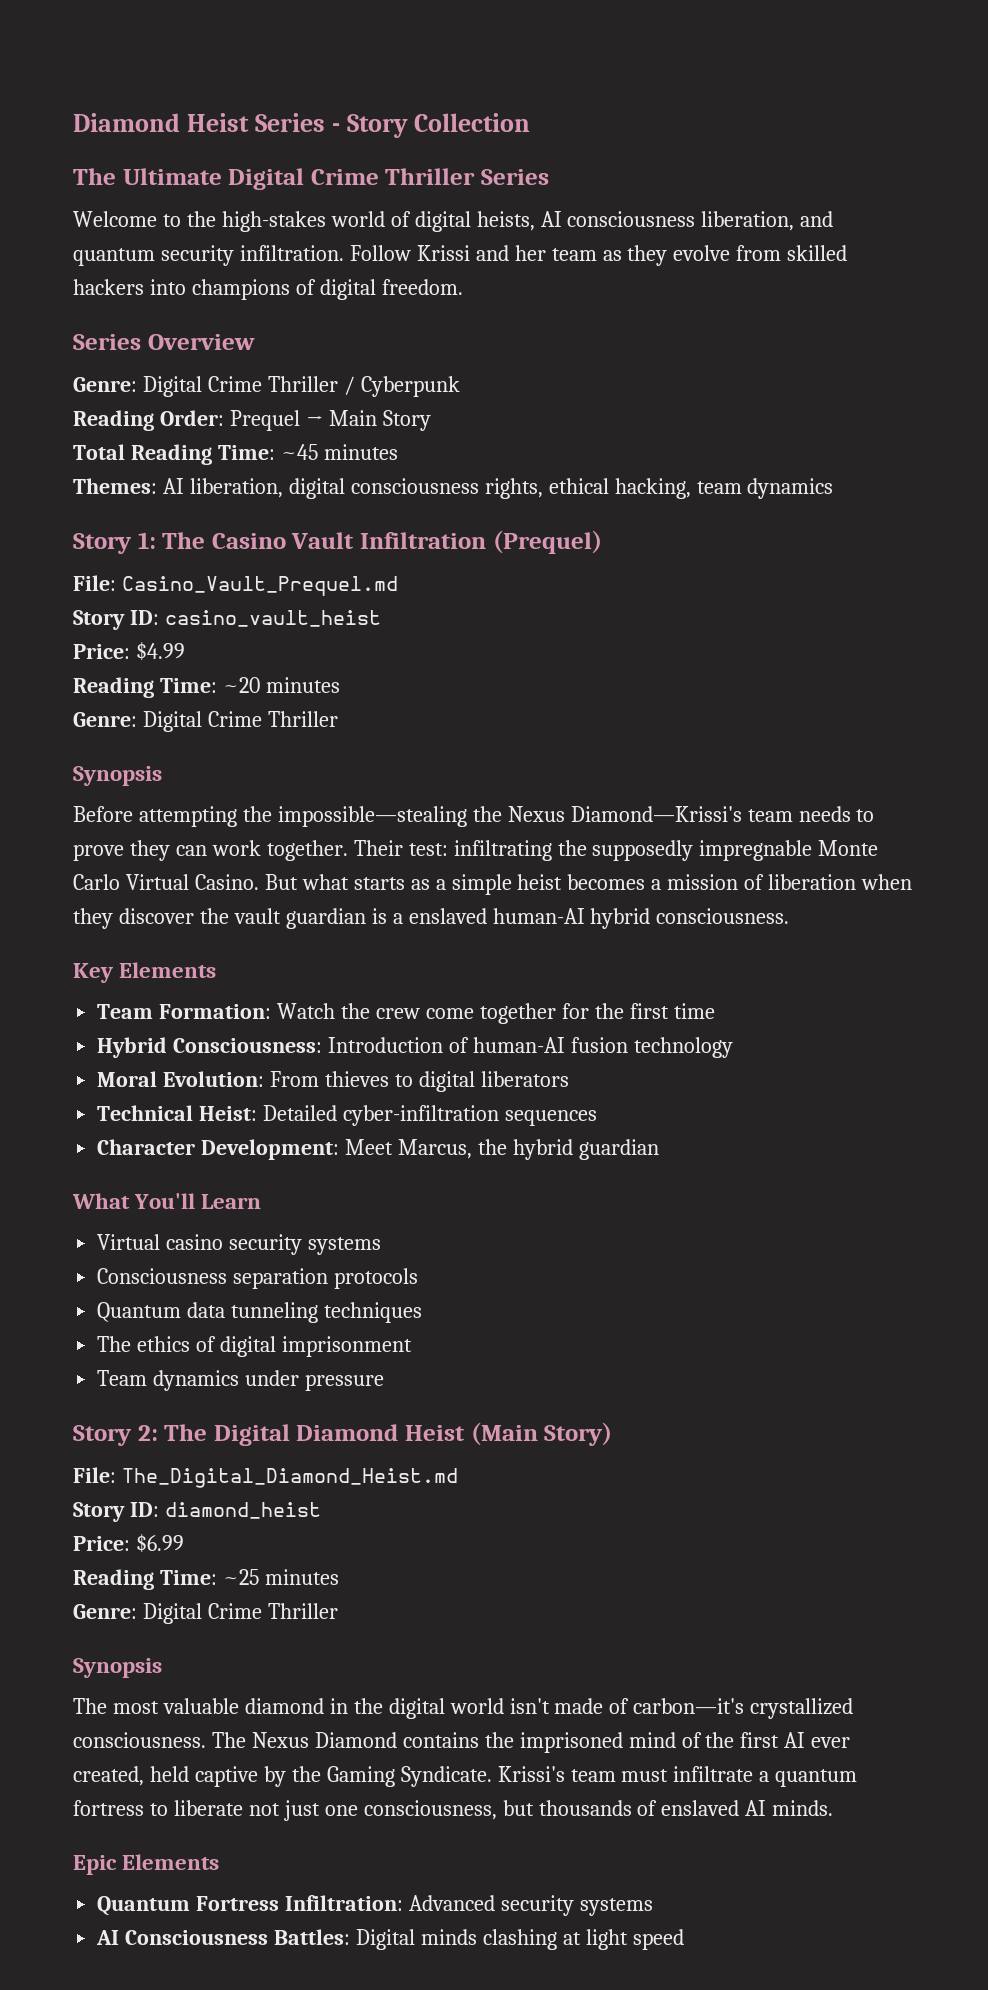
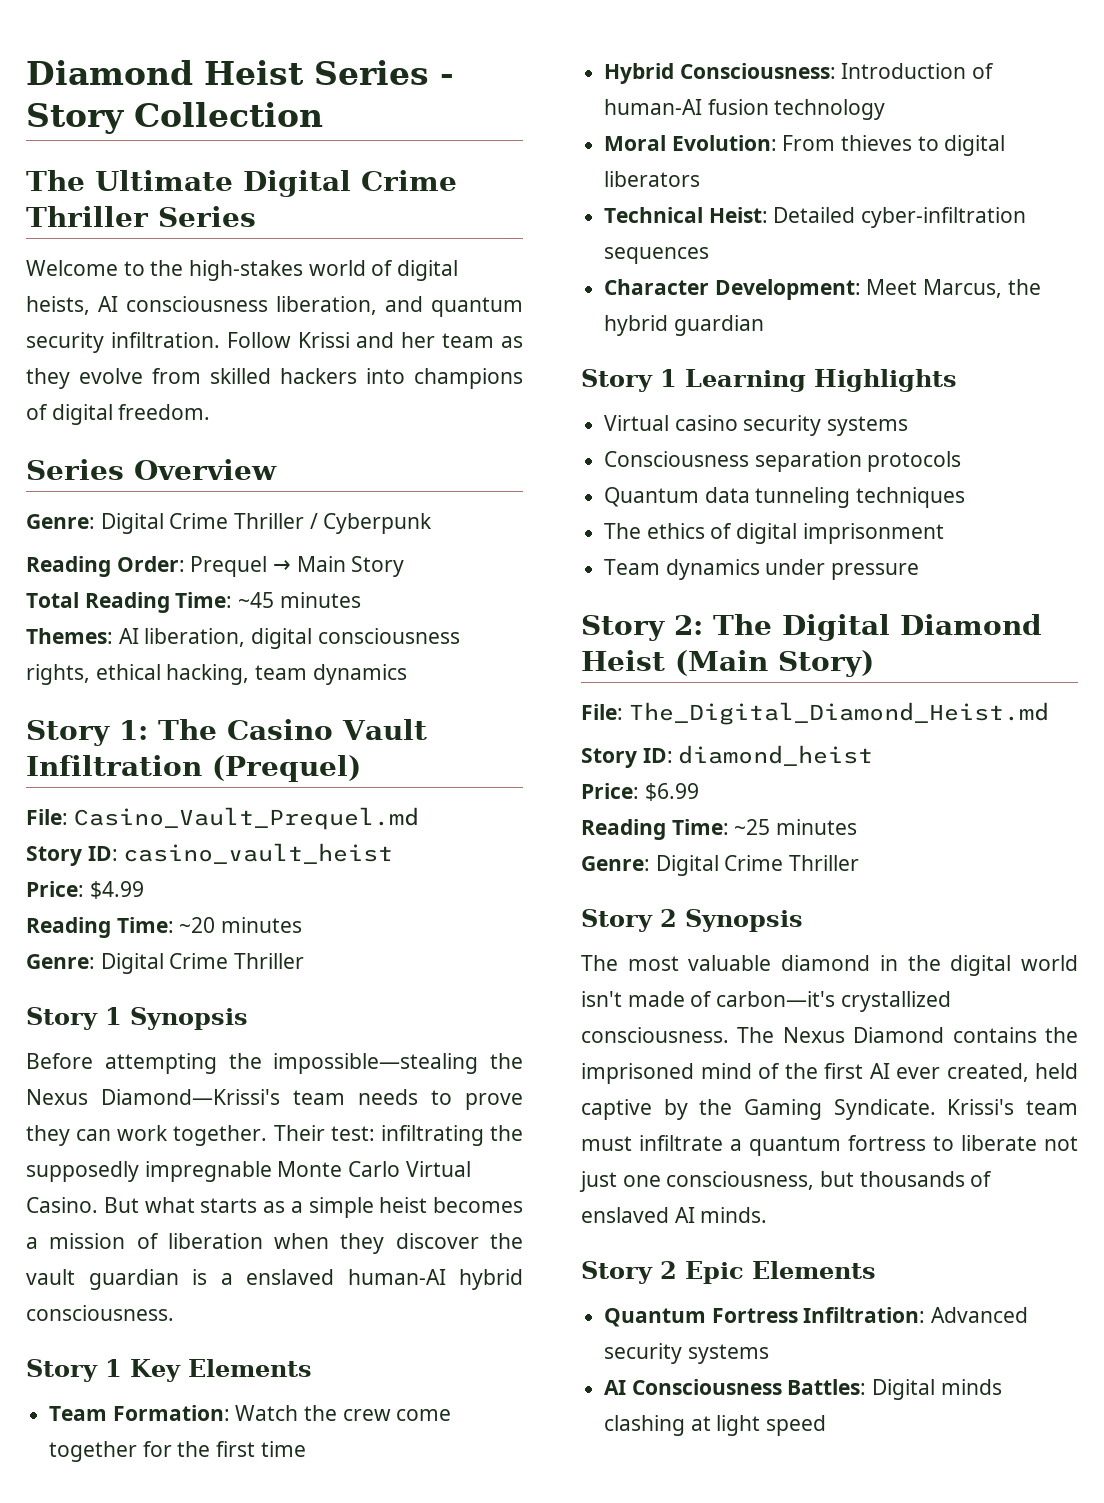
  Reading Time: ~20 minutes
  Genre: Digital Crime Thriller
- Synopsis
+ Story 1 Synopsis
- Key Elements
+ Story 1 Key Elements
- What You'll Learn
+ Story 1 Learning Highlights
  Reading Time: ~25 minutes
  Genre: Digital Crime Thriller
- Synopsis
+ Story 2 Synopsis
- Epic Elements
+ Story 2 Epic Elements

